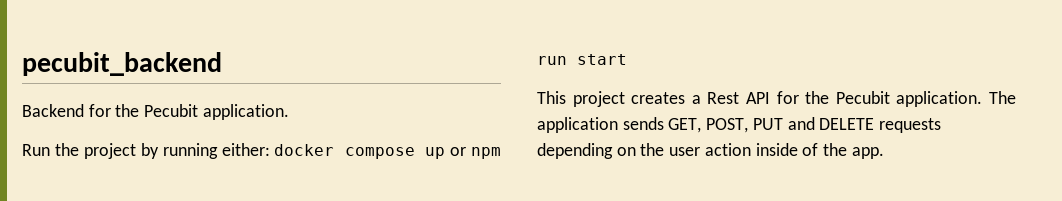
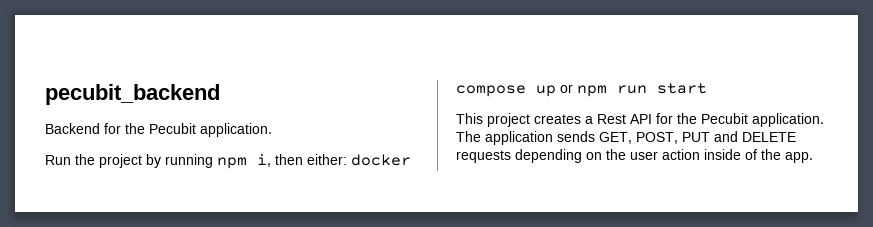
- Run the project by running either: docker compose up or npm run start
+ Run the project by running npm i, then either: docker compose up or npm run start

